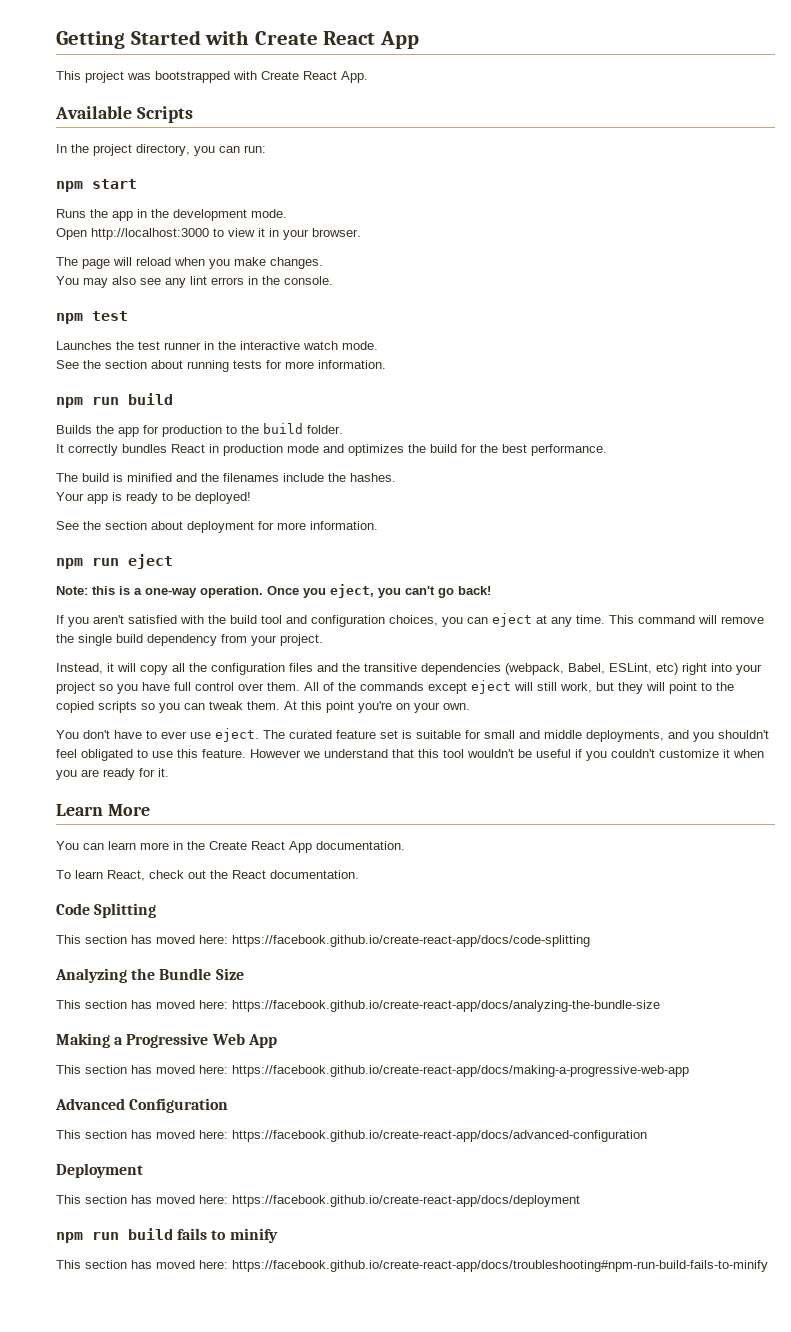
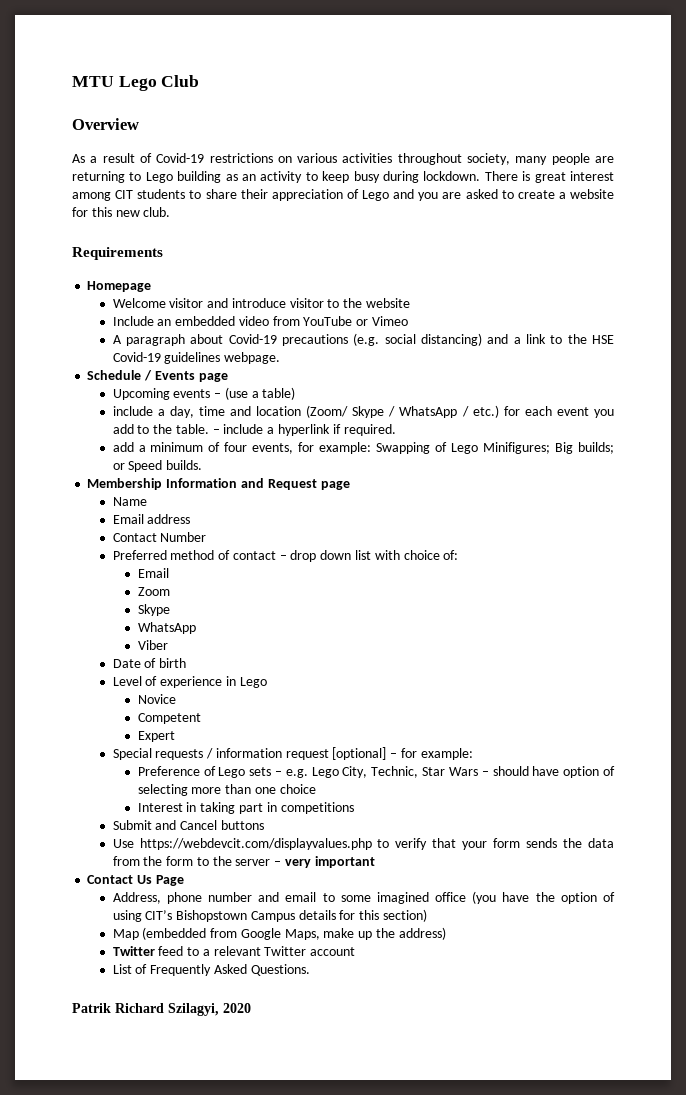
- Getting Started with Create React App
- This project was bootstrapped with Create React App.
- Available Scripts
- In the project directory, you can run:
- npm start
- Runs the app in the development mode.
- Open http://localhost:3000 to view it in your browser.
- The page will reload when you make changes.
- You may also see any lint errors in the console.
- npm test
- Launches the test runner in the interactive watch mode.
- See the section about running tests for more information.
- npm run build
- Builds the app for production to the build folder.
- It correctly bundles React in production mode and optimizes the build for the best performance.
- The build is minified and the filenames include the hashes.
- Your app is ready to be deployed!
- See the section about deployment for more information.
- npm run eject
- Note: this is a one-way operation. Once you eject, you can't go back!
- If you aren't satisfied with the build tool and configuration choices, you can eject at any time. This command will remove the single build dependency from your project.
- Instead, it will copy all the configuration files and the transitive dependencies (webpack, Babel, ESLint, etc) right into your project so you have full control over them. All of the commands except eject will still work, but they will point to the copied scripts so you can tweak them. At this point you're on your own.
- You don't have to ever use eject. The curated feature set is suitable for small and middle deployments, and you shouldn't feel obligated to use this feature. However we understand that this tool wouldn't be useful if you couldn't customize it when you are ready for it.
- Learn More
- You can learn more in the Create React App documentation.
- To learn React, check out the React documentation.
- Code Splitting
- This section has moved here: https://facebook.github.io/create-react-app/docs/code-splitting
- Analyzing the Bundle Size
- This section has moved here: https://facebook.github.io/create-react-app/docs/analyzing-the-bundle-size
- Making a Progressive Web App
- This section has moved here: https://facebook.github.io/create-react-app/docs/making-a-progressive-web-app
- Advanced Configuration
- This section has moved here: https://facebook.github.io/create-react-app/docs/advanced-configuration
- Deployment
- This section has moved here: https://facebook.github.io/create-react-app/docs/deployment
- npm run build fails to minify
- This section has moved here: https://facebook.github.io/create-react-app/docs/troubleshooting#npm-run-build-fails-to-minify
+ MTU Lego Club
+ Overview
+ As a result of Covid-19 restrictions on various activities throughout society, many people are returning to Lego building as an activity to keep busy during lockdown. There is great interest among CIT students to share their appreciation of Lego and you are asked to create a website for this new club.
+ Requirements
+ Homepage
+ Welcome visitor and introduce visitor to the website
+ Include an embedded video from YouTube or Vimeo
+ A paragraph about Covid-19 precautions (e.g. social distancing) and a link to the HSE Covid-19 guidelines webpage.
+ Schedule / Events page
+ Upcoming events – (use a table)
+ include a day, time and location (Zoom/ Skype / WhatsApp / etc.) for each event you add to the table. – include a hyperlink if required.
+ add a minimum of four events, for example: Swapping of Lego Minifigures; Big builds; or Speed builds.
+ Membership Information and Request page
+ Name
+ Email address
+ Contact Number
+ Preferred method of contact – drop down list with choice of:
+ Email
+ Zoom
+ Skype
+ WhatsApp
+ Viber
+ Date of birth
+ Level of experience in Lego
+ Novice
+ Competent
+ Expert
+ Special requests / information request [optional] – for example:
+ Preference of Lego sets – e.g. Lego City, Technic, Star Wars – should have option of selecting more than one choice
+ Interest in taking part in competitions
+ Submit and Cancel buttons
+ Use https://webdevcit.com/displayvalues.php to verify that your form sends the data from the form to the server – very important
+ Contact Us Page
+ Address, phone number and email to some imagined office (you have the option of using CIT’s Bishopstown Campus details for this section)
+ Map (embedded from Google Maps, make up the address)
+ Twitter feed to a relevant Twitter account
+ List of Frequently Asked Questions.
+ Patrik Richard Szilagyi, 2020

